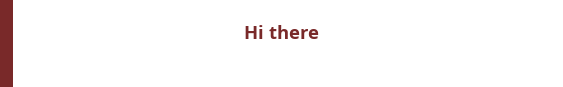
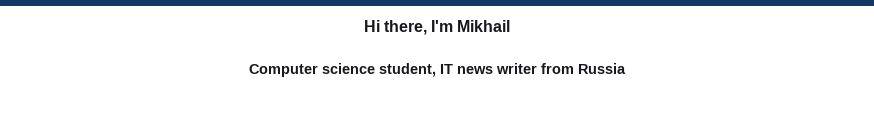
- Hi there
+ Hi there, I'm Mikhail
+ Computer science student, IT news writer from Russia

